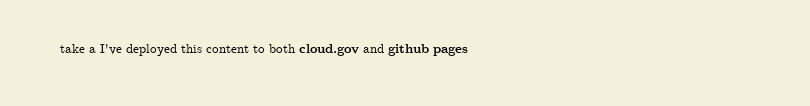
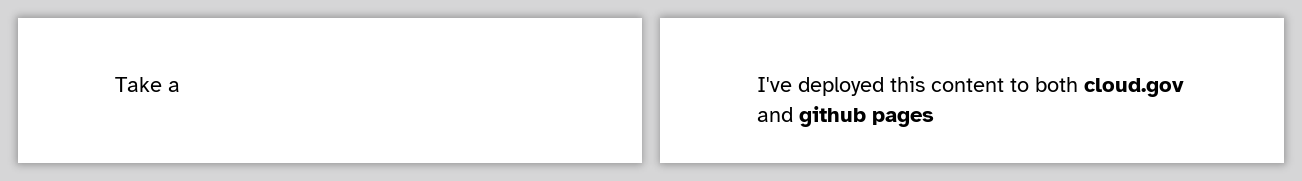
- take a I've deployed this content to both cloud.gov and github pages
+ Take a
+ I've deployed this content to both cloud.gov and github pages

